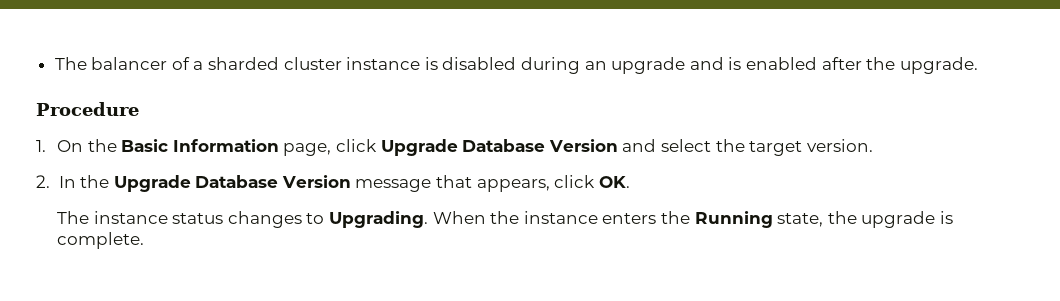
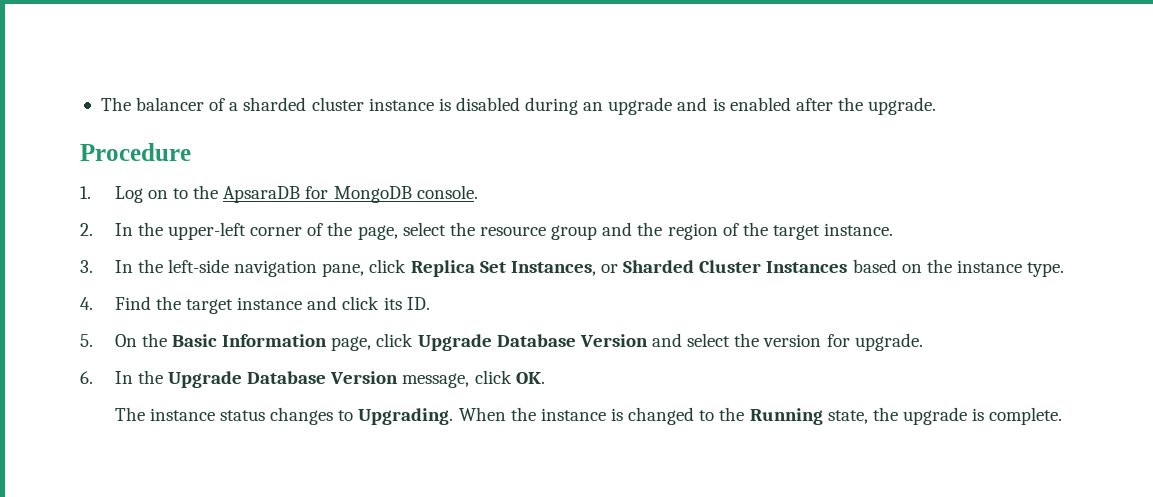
- 1. On the Basic Information page, click Upgrade Database Version and select the target version.
- 2. In the Upgrade Database Version message that appears, click OK.
+ 1. Log on to the ApsaraDB for MongoDB console.
+ 2. In the upper-left corner of the page, select the resource group and the region of the target instance.
+ 3. In the left-side navigation pane, click Replica Set Instances, or Sharded Cluster Instances based on the instance type.
+ 4. Find the target instance and click its ID.
+ 5. On the Basic Information page, click Upgrade Database Version and select the version for upgrade.
+ 6. In the Upgrade Database Version message, click OK.
- When the instance enters the Running state, the upgrade is complete.
+ When the instance is changed to the Running state, the upgrade is complete.

